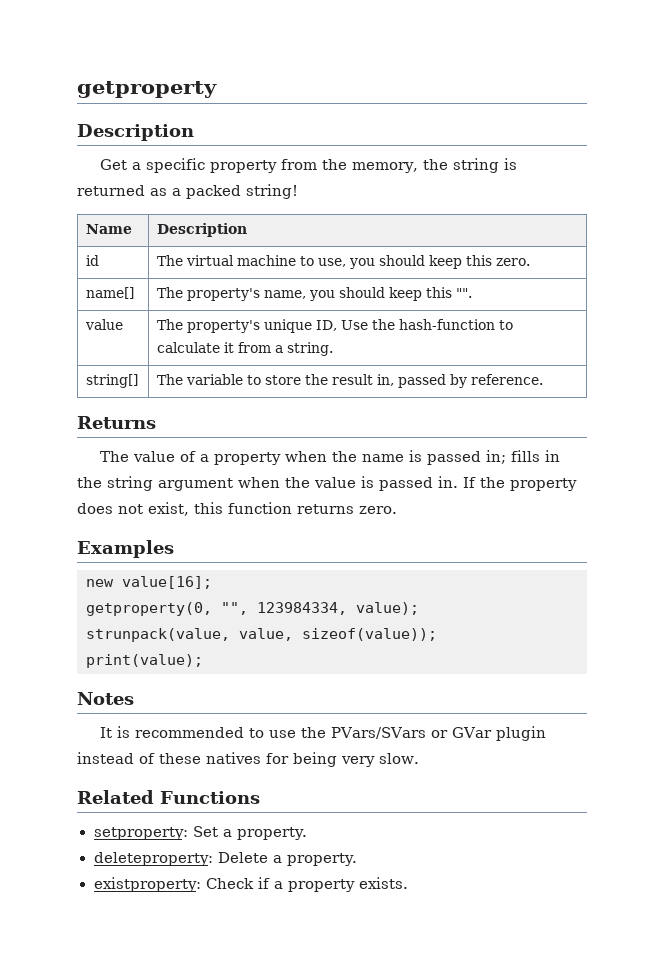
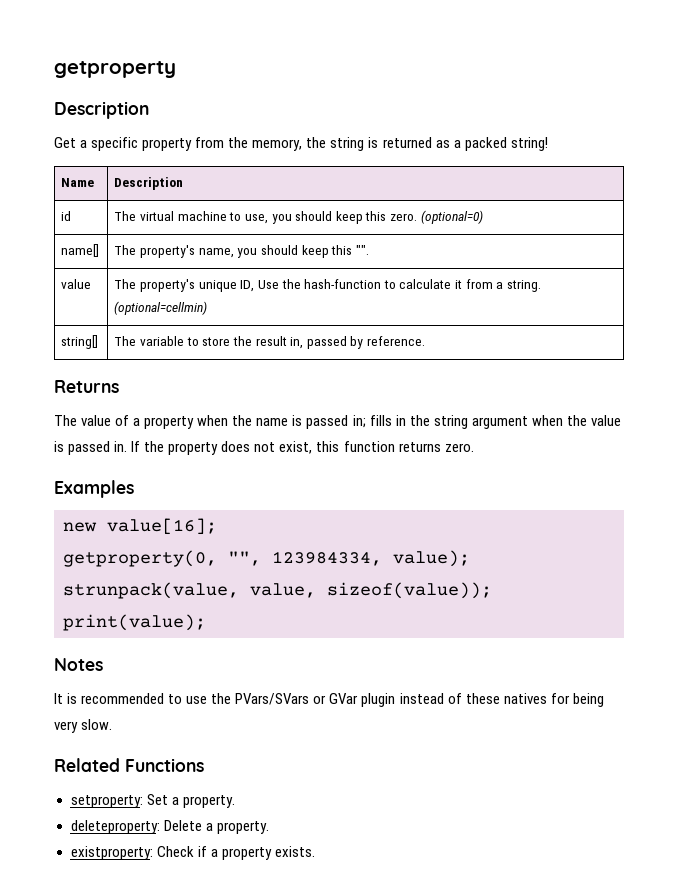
- id | The virtual machine to use, you should keep this zero.
+ id | The virtual machine to use, you should keep this zero. (optional=0)
- value | The property's unique ID, Use the hash-function to calculate it from a string.
+ value | The property's unique ID, Use the hash-function to calculate it from a string. (optional=cellmin)

